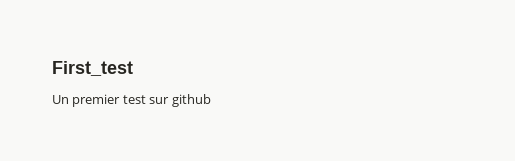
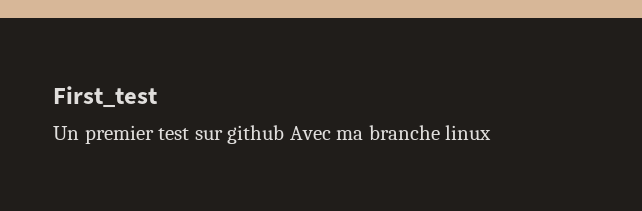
- Un premier test sur github
+ Un premier test sur github Avec ma branche linux

